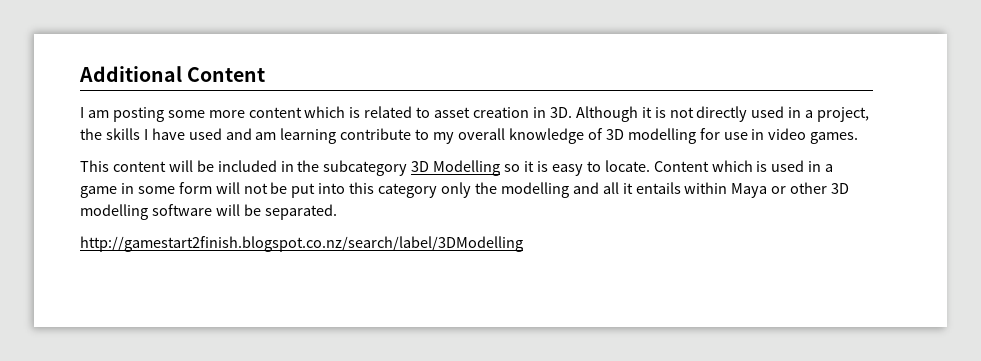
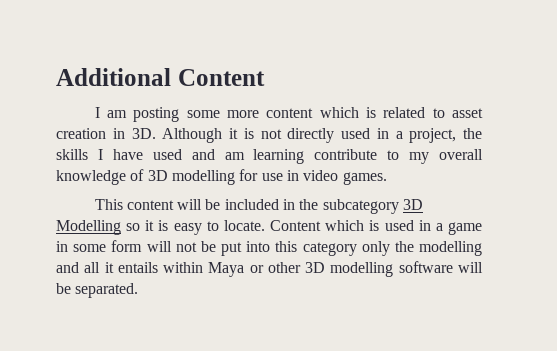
- http://gamestart2finish.blogspot.co.nz/search/label/3DModelling

